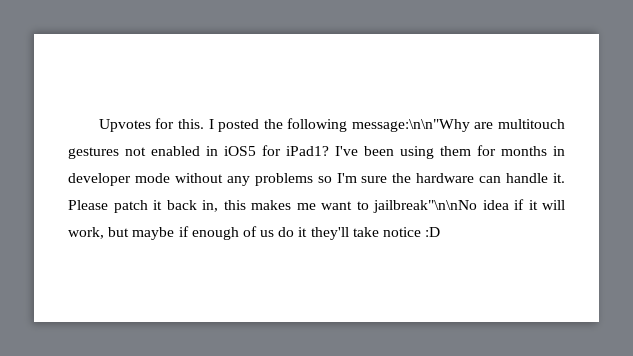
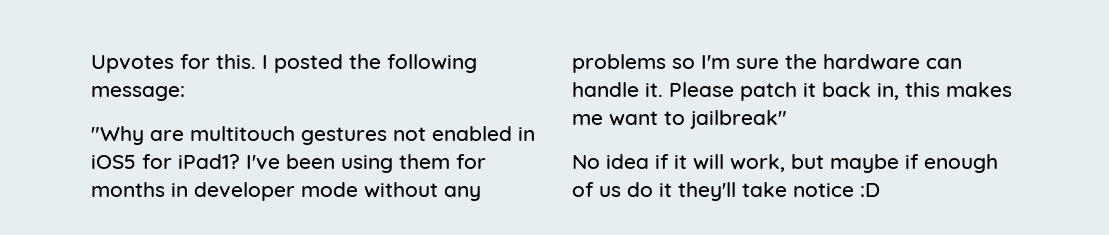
- I posted the following message:\n\n"Why are multitouch gestures not enabled in iOS5 for iPad1?
+ I posted the following message:
+ "Why are multitouch gestures not enabled in iOS5 for iPad1?
- Please patch it back in, this makes me want to jailbreak"\n\nNo idea if it will work, but maybe if enough of us do it they'll take notice :D
+ Please patch it back in, this makes me want to jailbreak"
+ No idea if it will work, but maybe if enough of us do it they'll take notice :D

